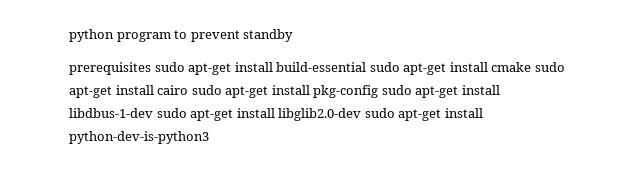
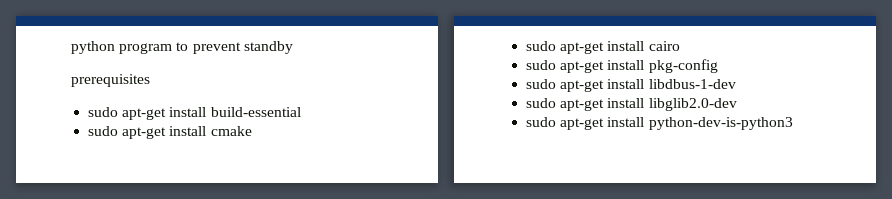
- prerequisites sudo apt-get install build-essential sudo apt-get install cmake sudo apt-get install cairo sudo apt-get install pkg-config sudo apt-get install libdbus-1-dev sudo apt-get install libglib2.0-dev sudo apt-get install python-dev-is-python3
+ prerequisites
+ sudo apt-get install build-essential
+ sudo apt-get install cmake
+ sudo apt-get install cairo
+ sudo apt-get install pkg-config
+ sudo apt-get install libdbus-1-dev
+ sudo apt-get install libglib2.0-dev
+ sudo apt-get install python-dev-is-python3

